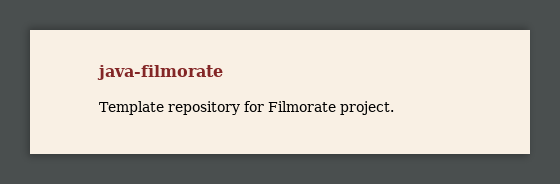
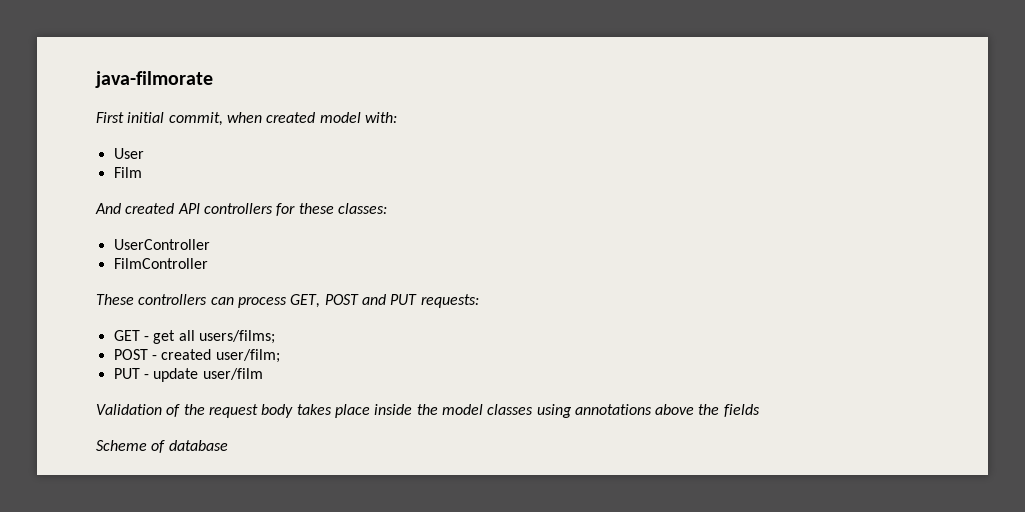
- Template repository for Filmorate project.
+ First initial commit, when created model with:
+ User
+ Film
+ And created API controllers for these classes:
+ UserController
+ FilmController
+ These controllers can process GET, POST and PUT requests:
+ GET - get all users/films;
+ POST - created user/film;
+ PUT - update user/film
+ Validation of the request body takes place inside the model classes using annotations above the fields
+ Scheme of database

